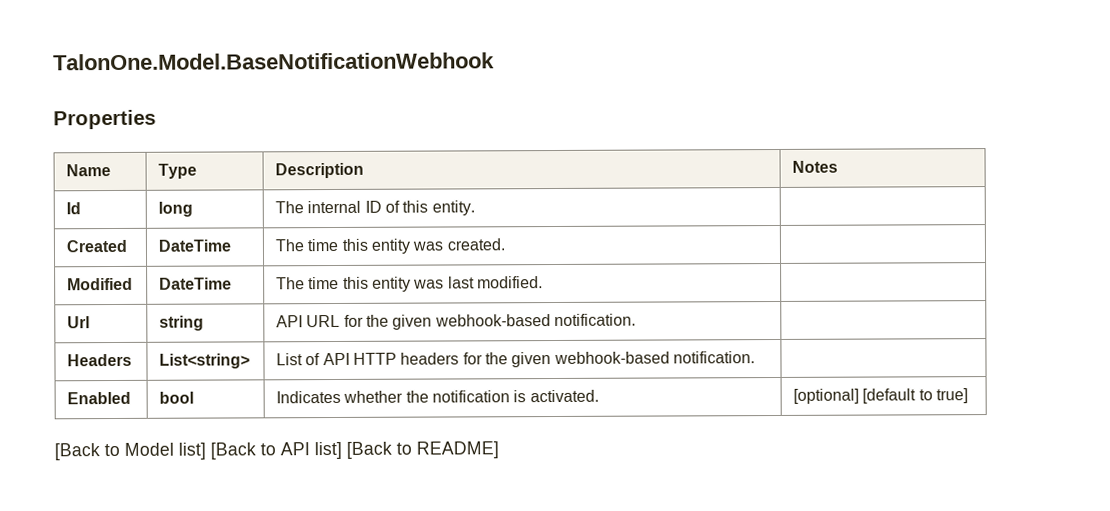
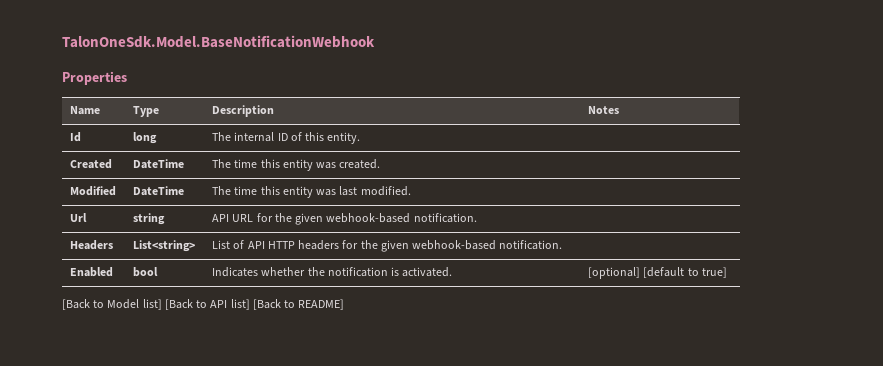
- TalonOne.Model.BaseNotificationWebhook
+ TalonOneSdk.Model.BaseNotificationWebhook

